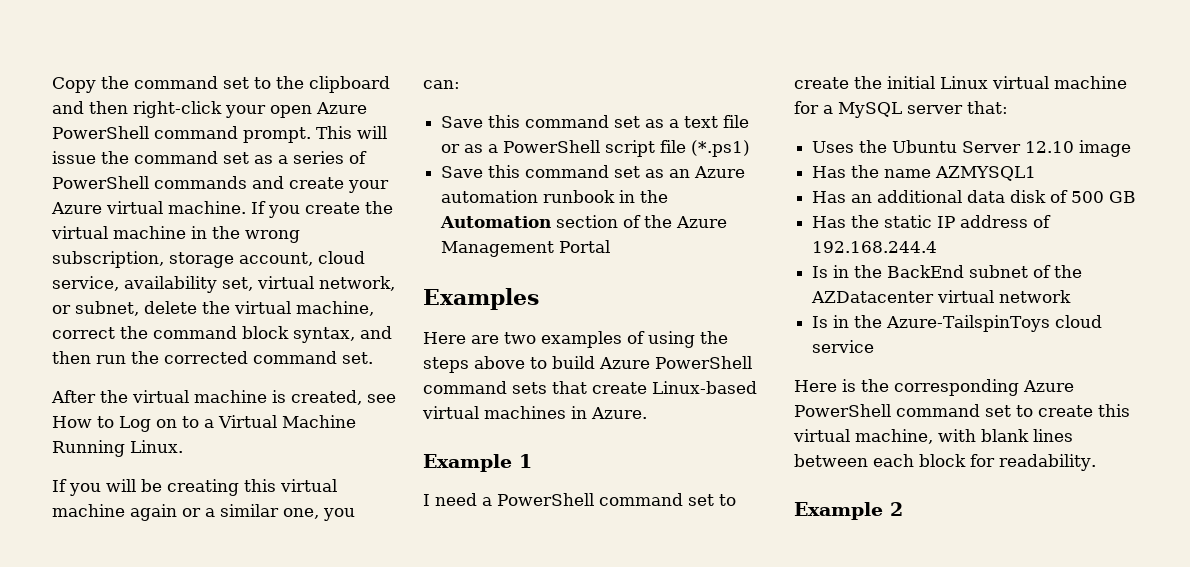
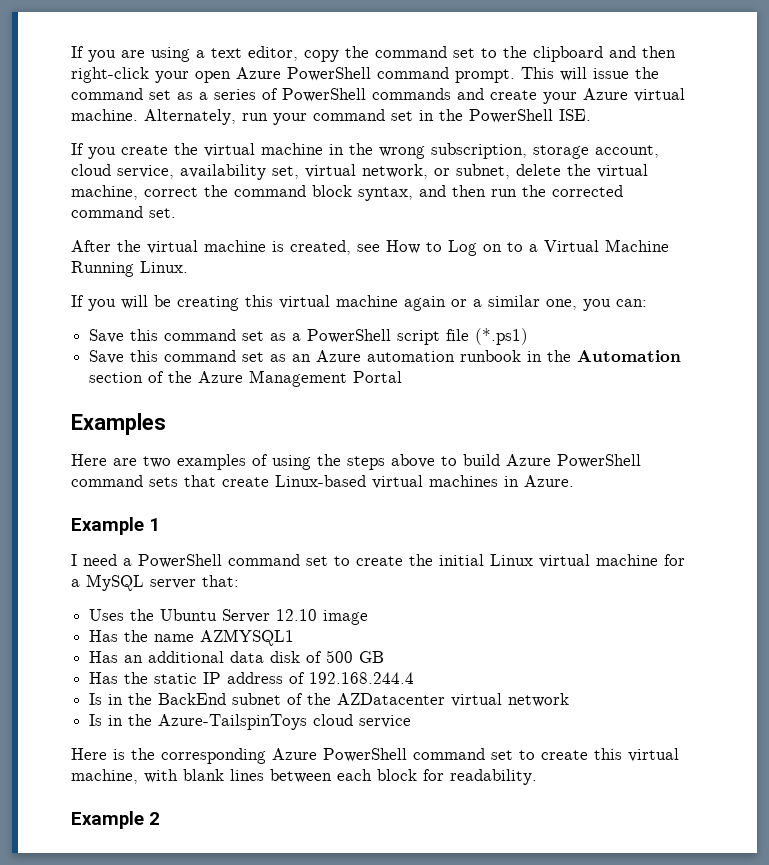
- Copy the command set to the clipboard and then right-click your open Azure PowerShell command prompt.
+ If you are using a text editor, copy the command set to the clipboard and then right-click your open Azure PowerShell command prompt.
- This will issue the command set as a series of PowerShell commands and create your Azure virtual machine. If you create the virtual machine in the wrong subscription, storage account, cloud service, availability set, virtual network, or subnet, delete the virtual machine, correct the command block syntax, and then run the corrected command set.
+ This will issue the command set as a series of PowerShell commands and create your Azure virtual machine. Alternately, run your command set in the PowerShell ISE.
+ If you create the virtual machine in the wrong subscription, storage account, cloud service, availability set, virtual network, or subnet, delete the virtual machine, correct the command block syntax, and then run the corrected command set.
- Save this command set as a text file or as a PowerShell script file (*.ps1)
+ Save this command set as a PowerShell script file (*.ps1)

